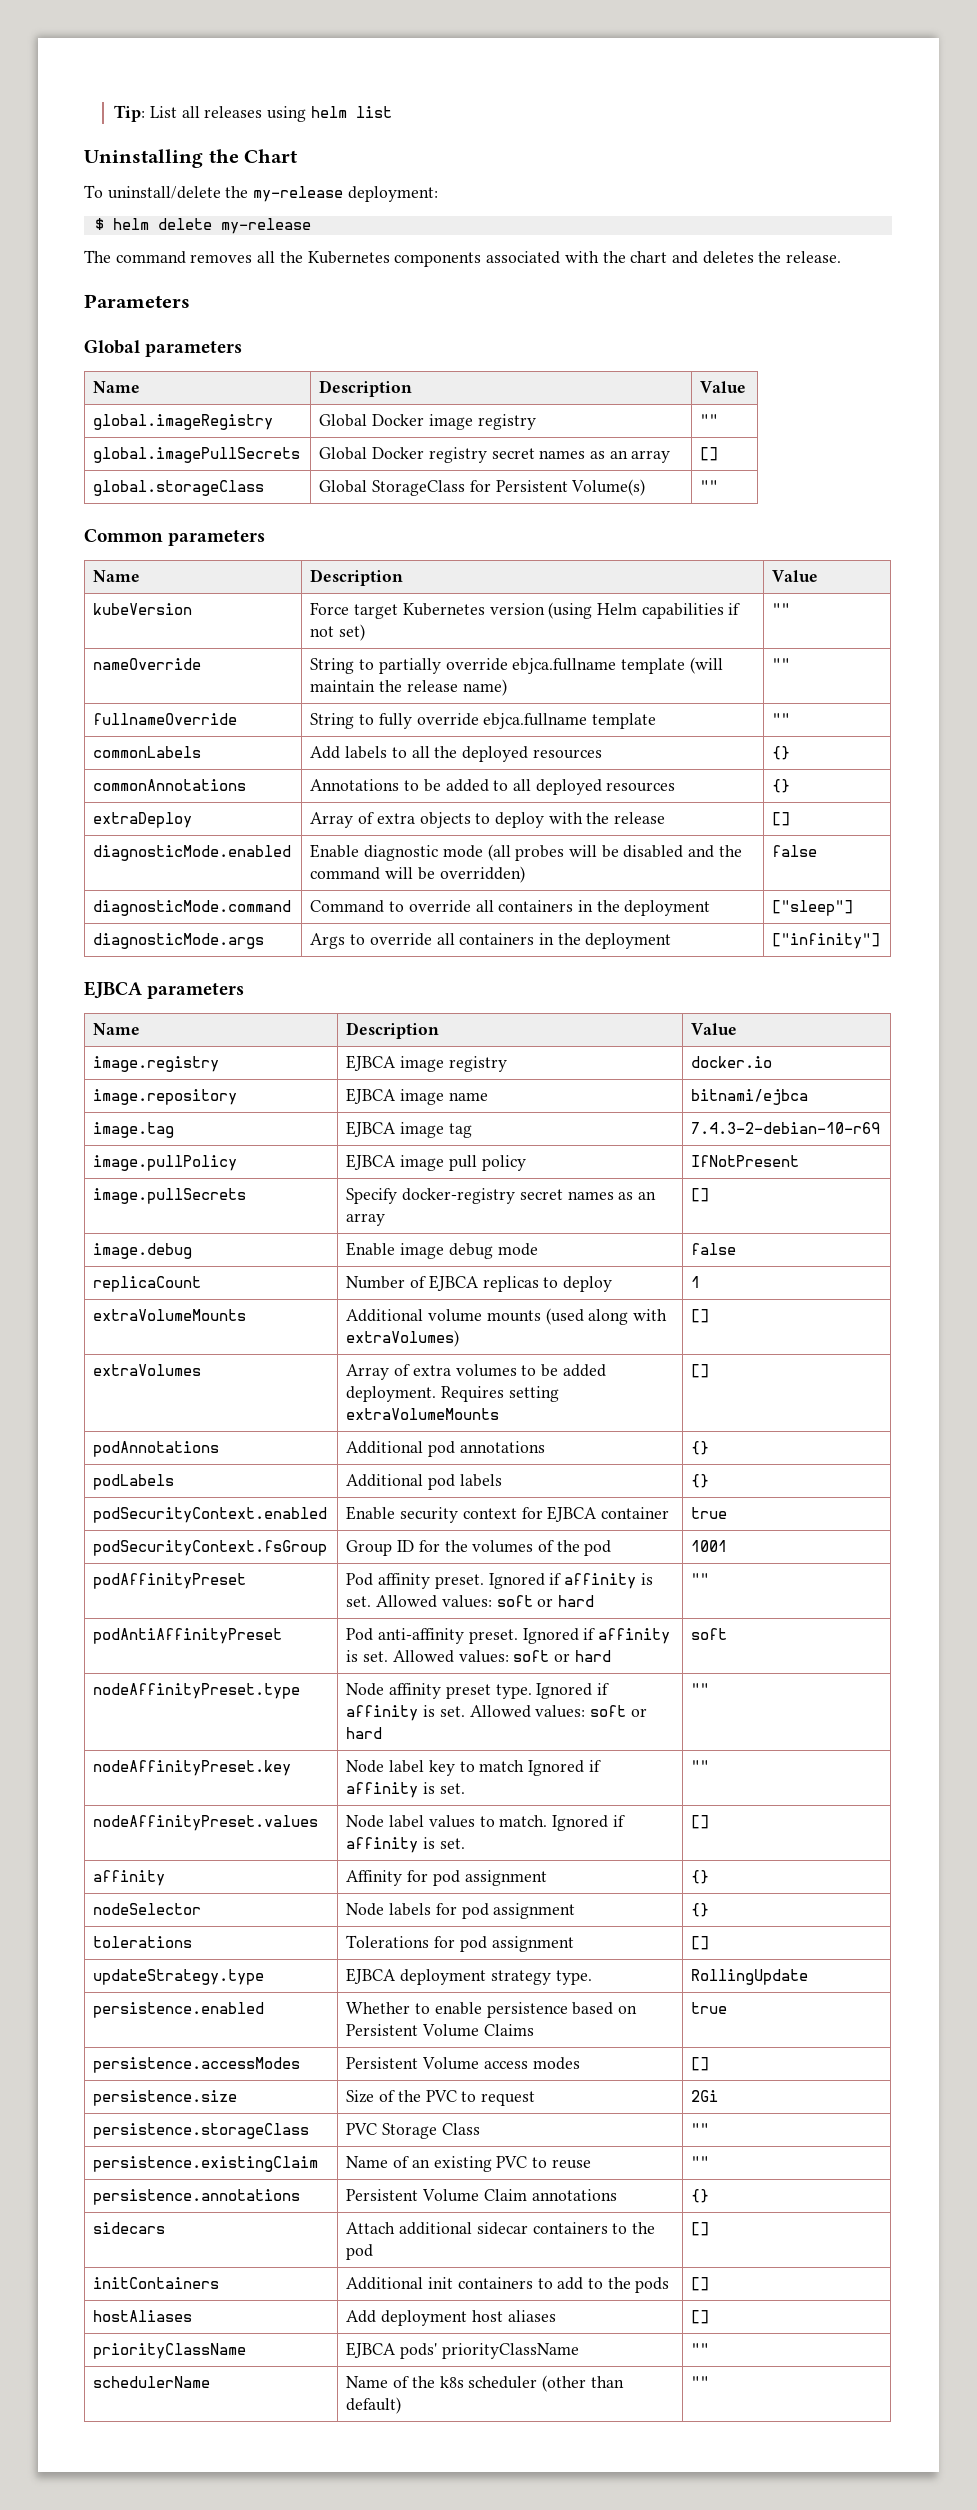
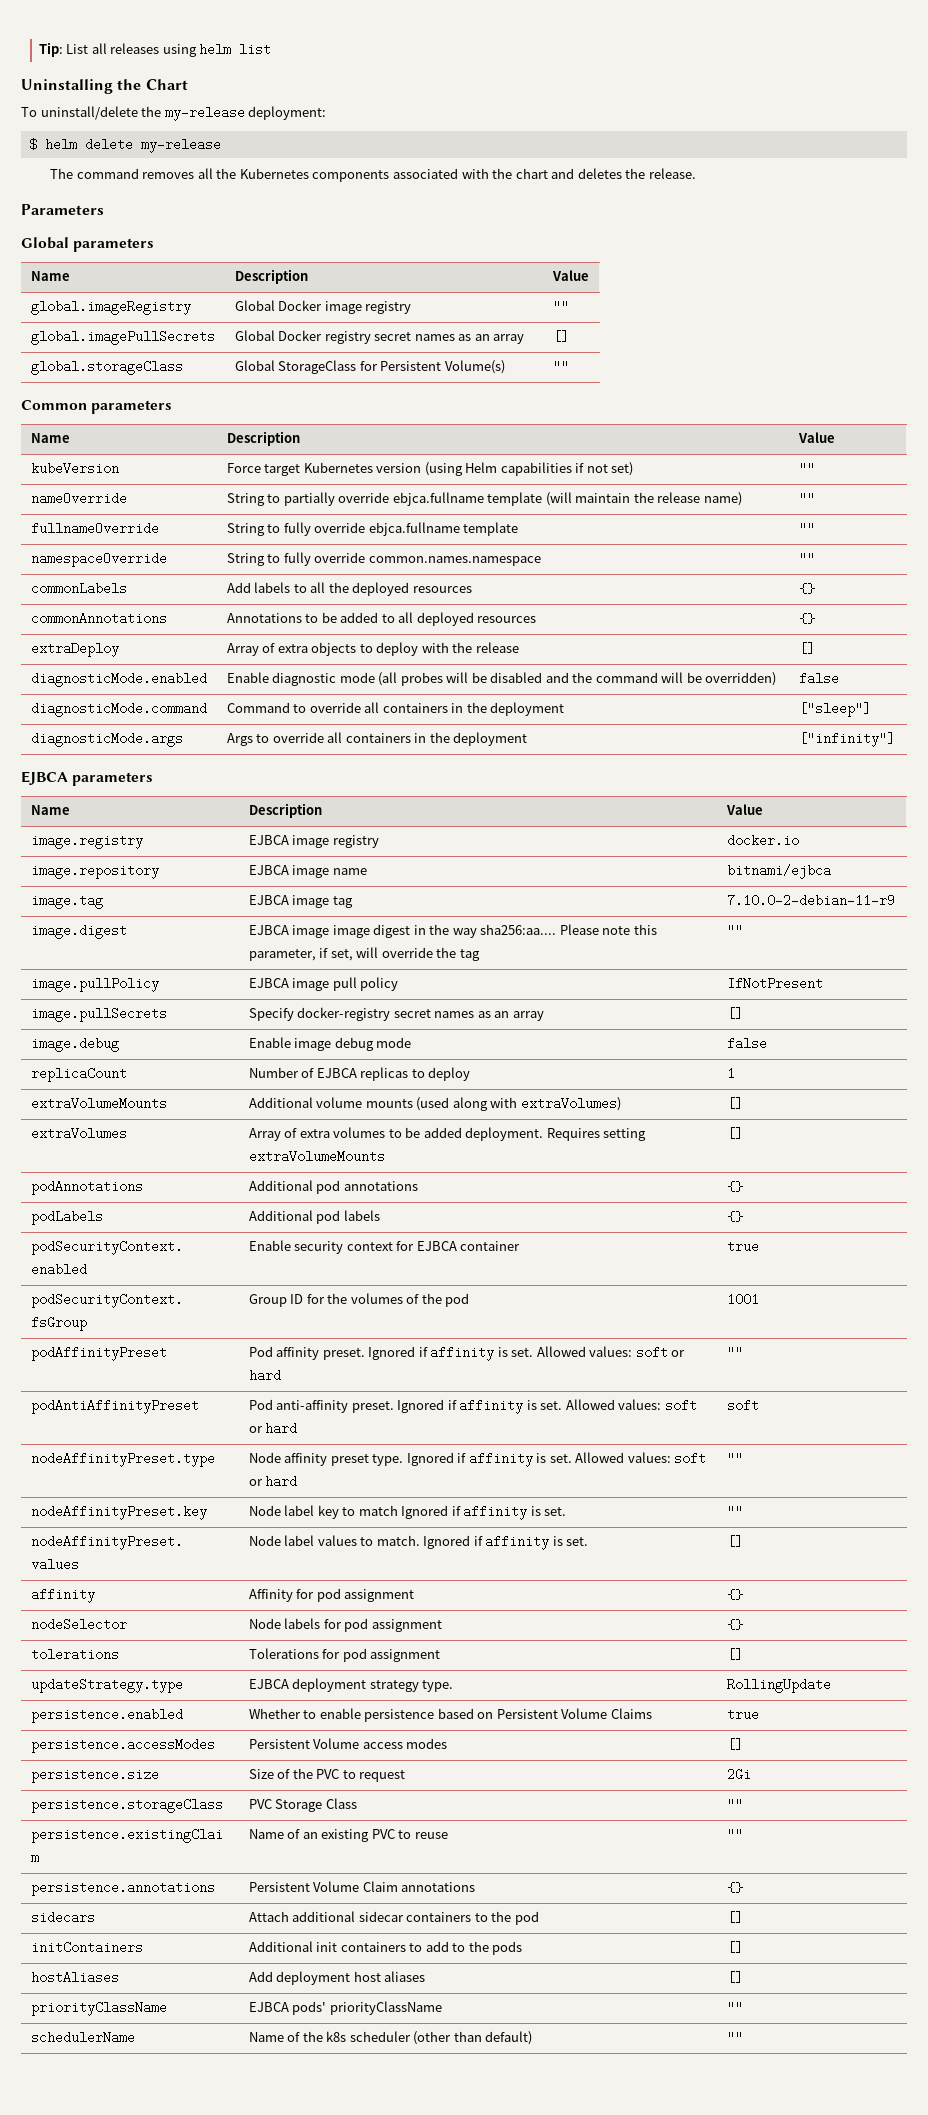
+ namespaceOverride | String to fully override common.names.namespace | ""
- image.tag | EJBCA image tag | 7.4.3-2-debian-10-r69
+ image.tag | EJBCA image tag | 7.10.0-2-debian-11-r9
+ image.digest | EJBCA image image digest in the way sha256:aa.... Please note this parameter, if set, will override the tag | ""

